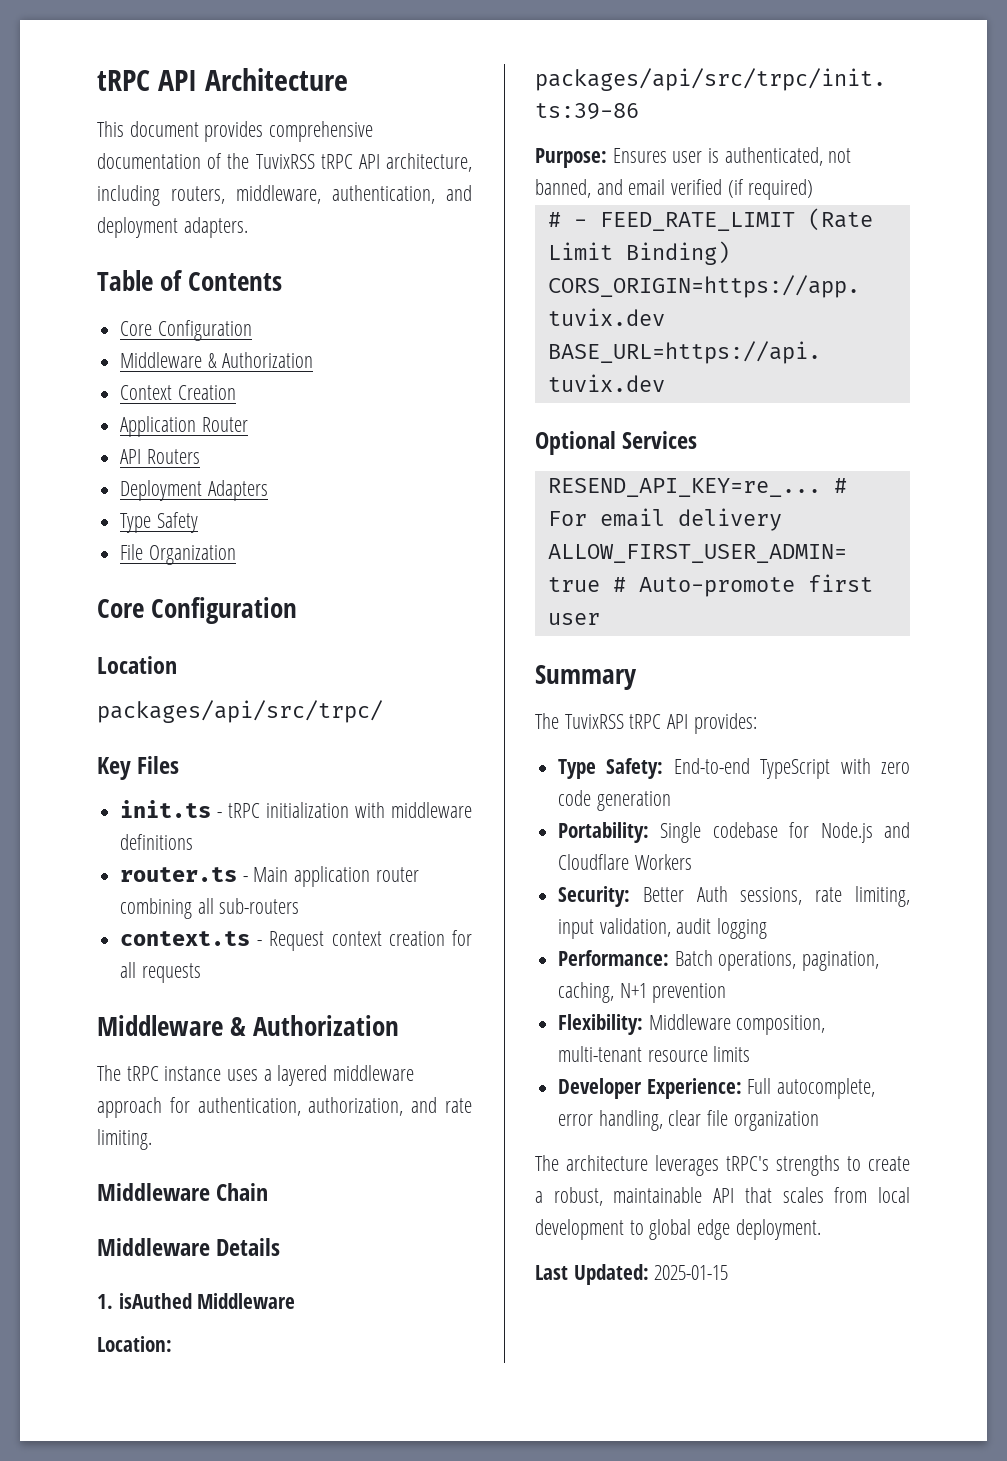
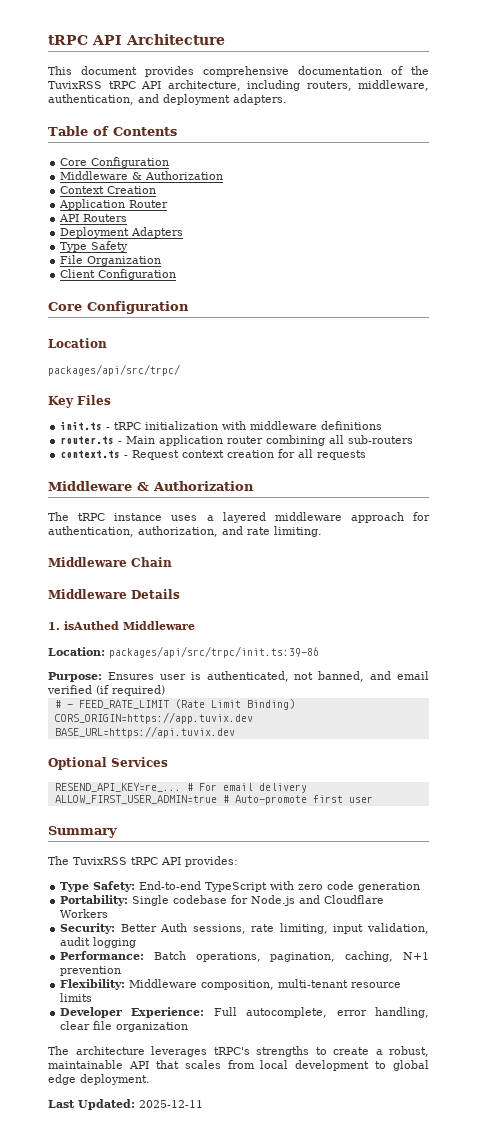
+ Client Configuration
- Last Updated: 2025-01-15
+ Last Updated: 2025-12-11

